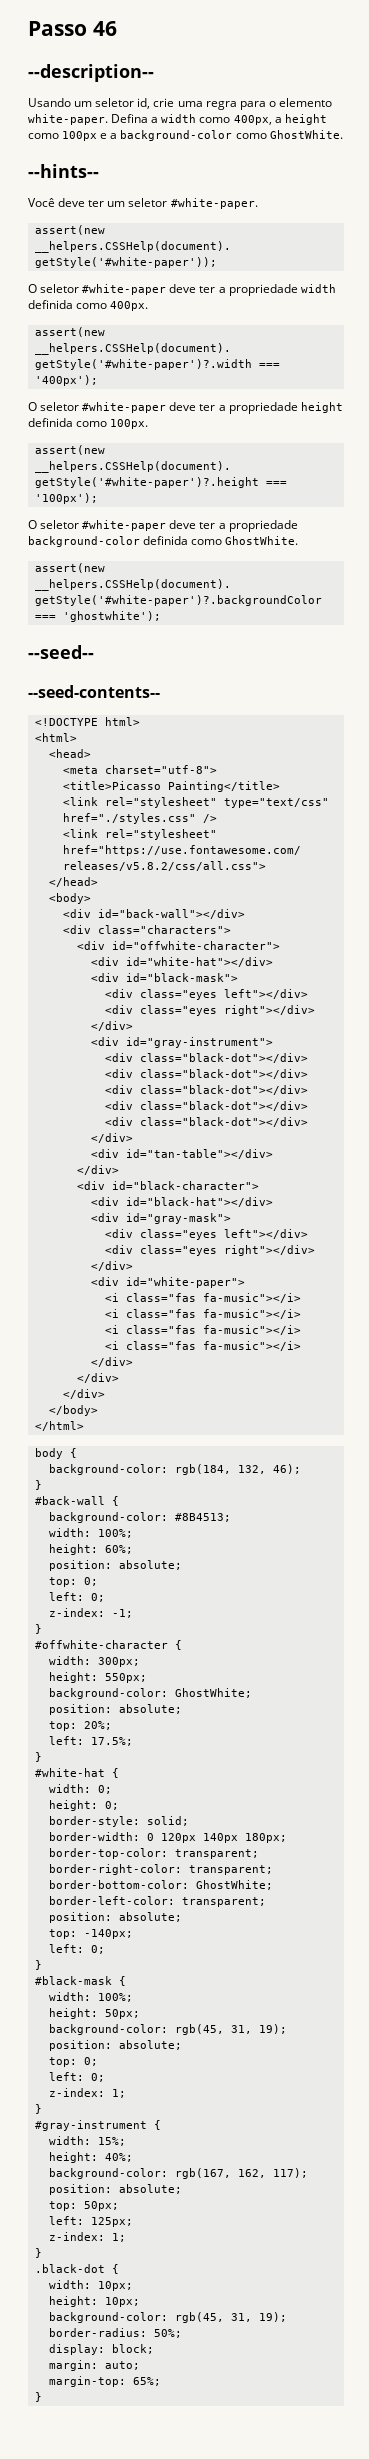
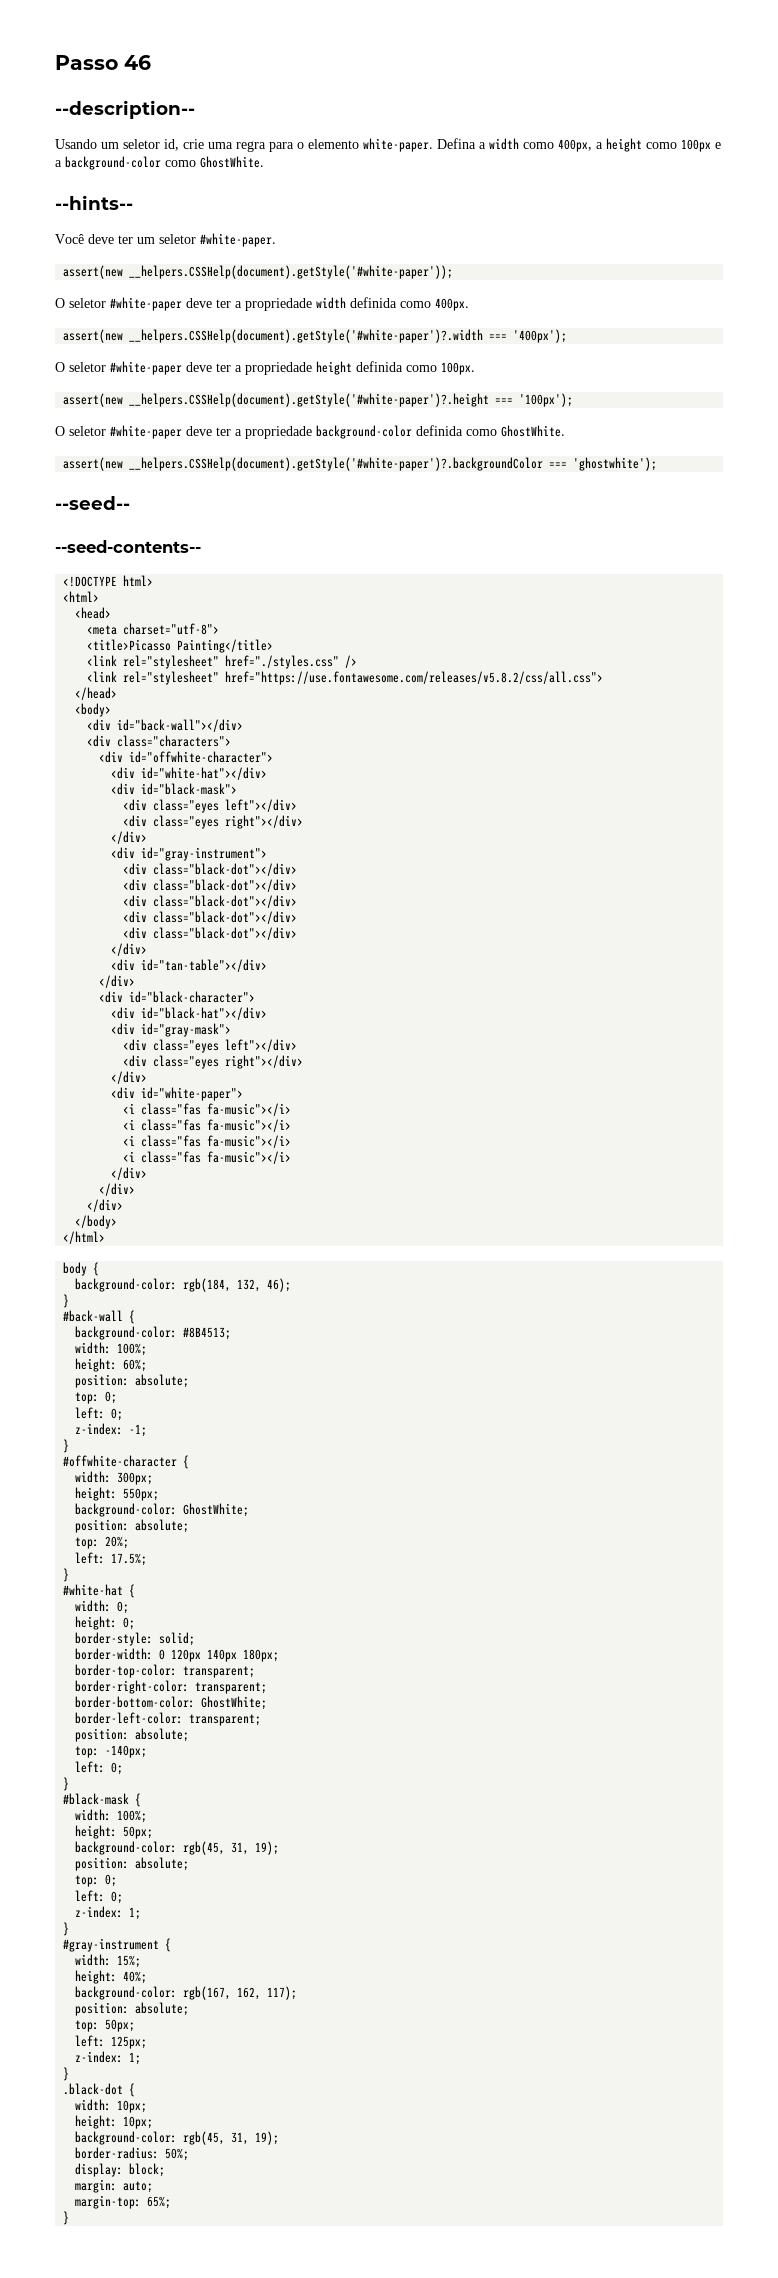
- <link rel="stylesheet" type="text/css" href="./styles.css" />
+ <link rel="stylesheet" href="./styles.css" />

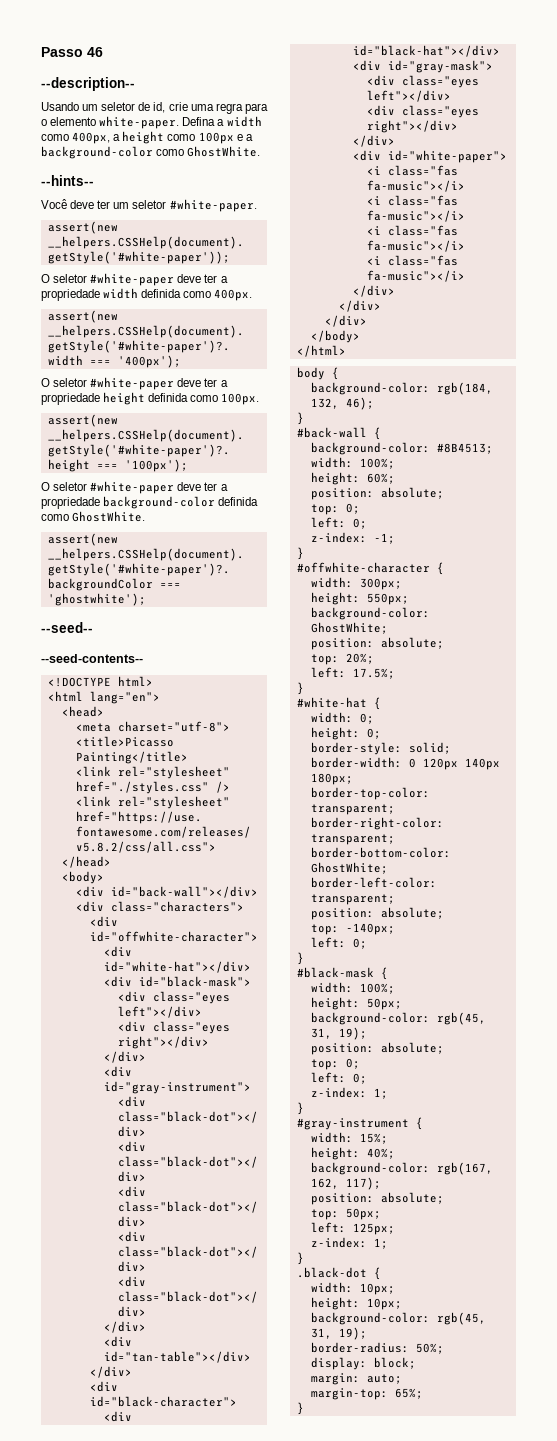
- Usando um seletor id, crie uma regra para o elemento white-paper.
+ Usando um seletor de id, crie uma regra para o elemento white-paper.
- <html>
+ <html lang="en">

